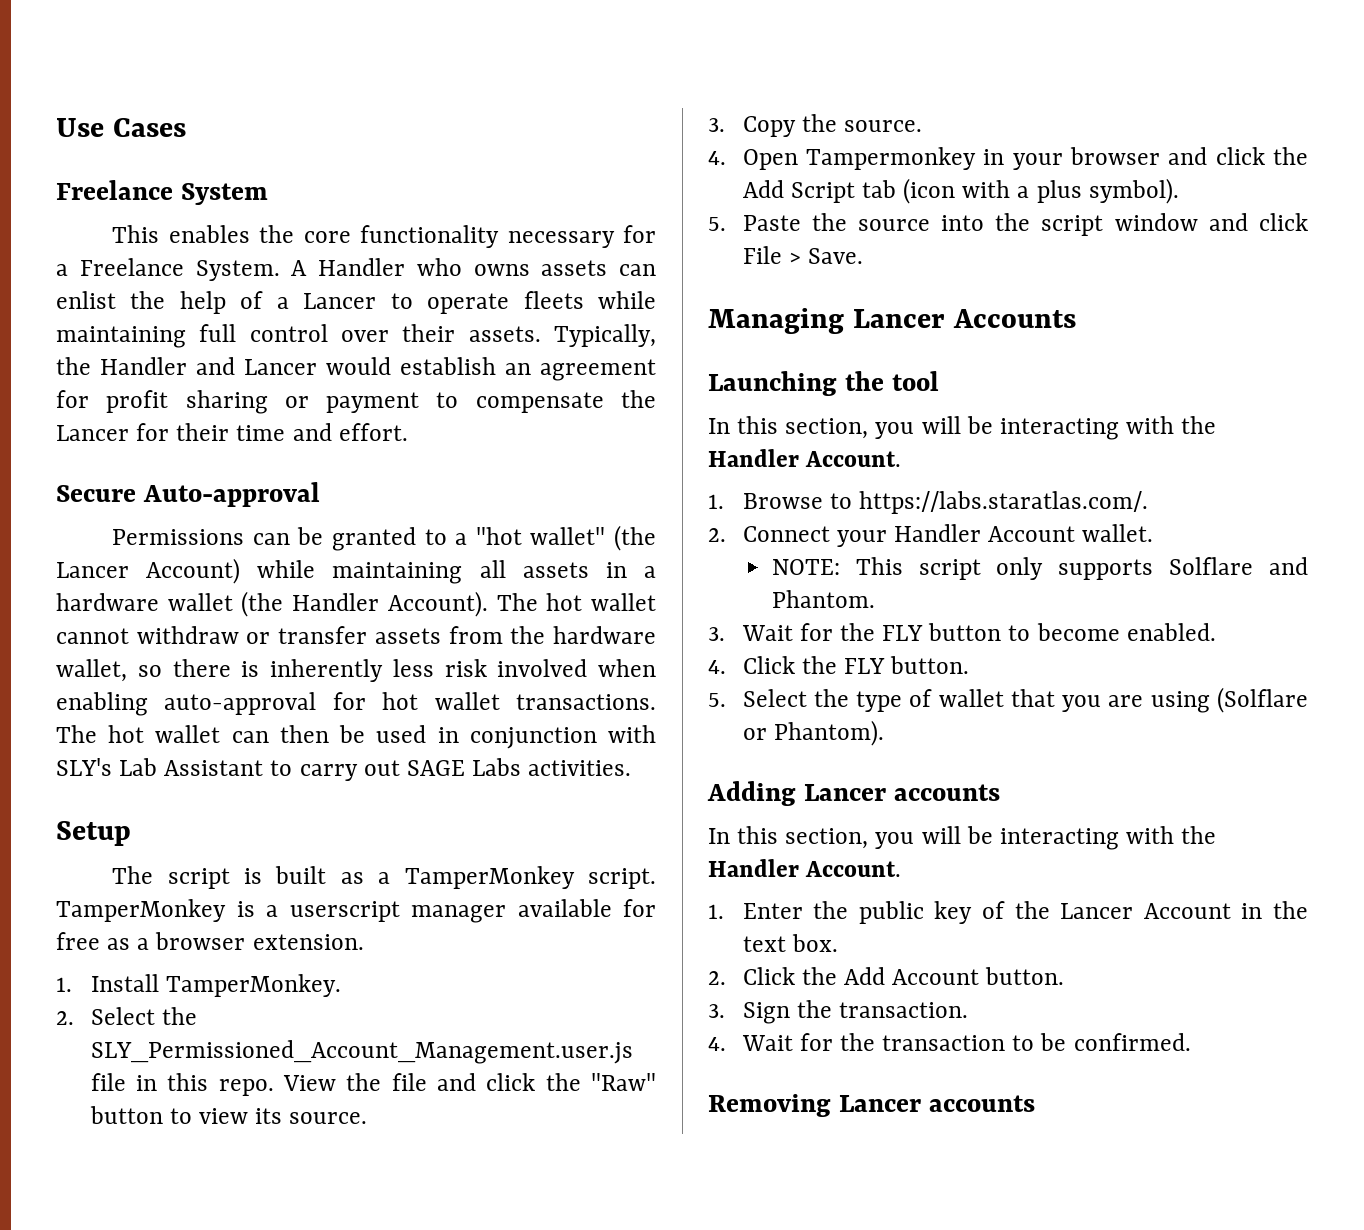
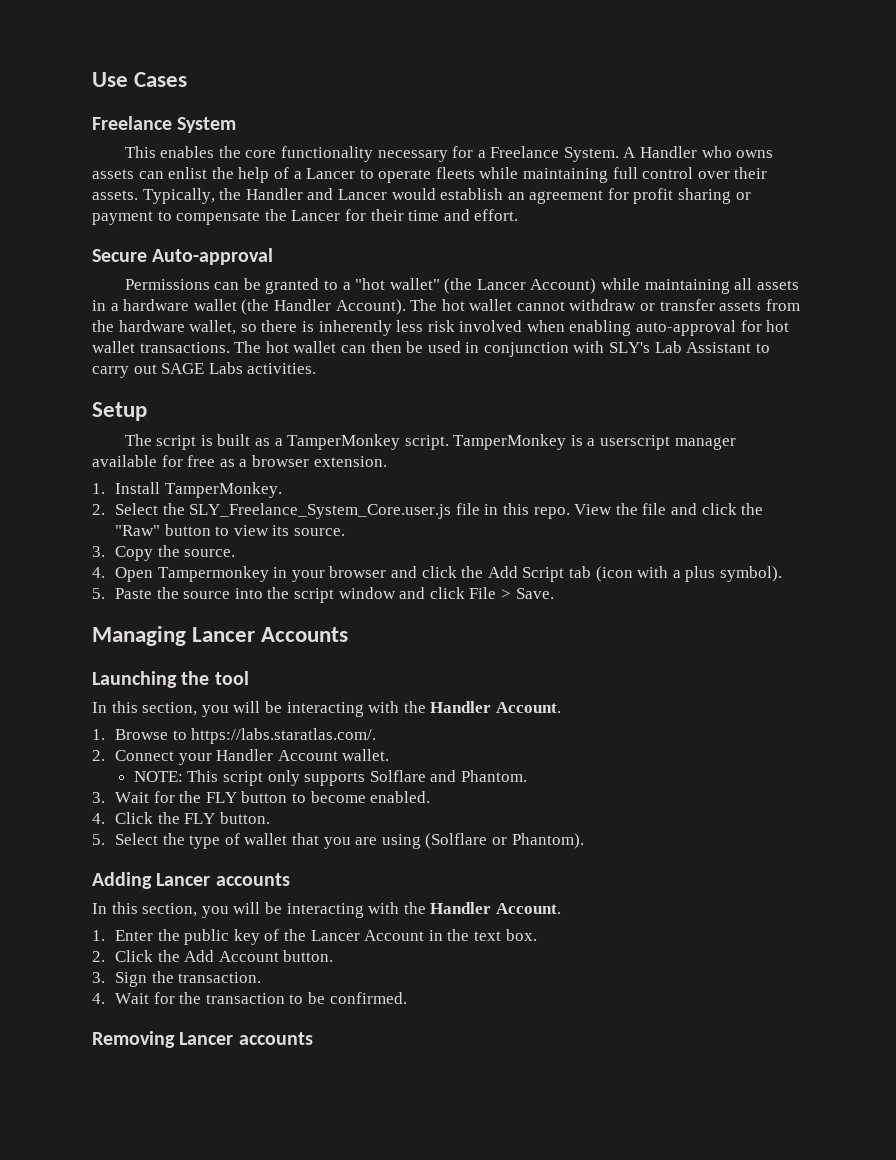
- 2. Select the SLY_Permissioned_Account_Management.user.js file in this repo.
+ 2. Select the SLY_Freelance_System_Core.user.js file in this repo.

